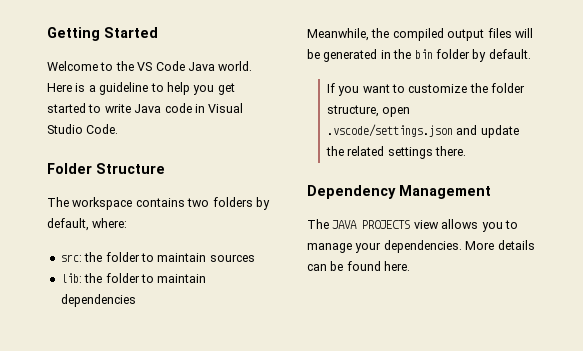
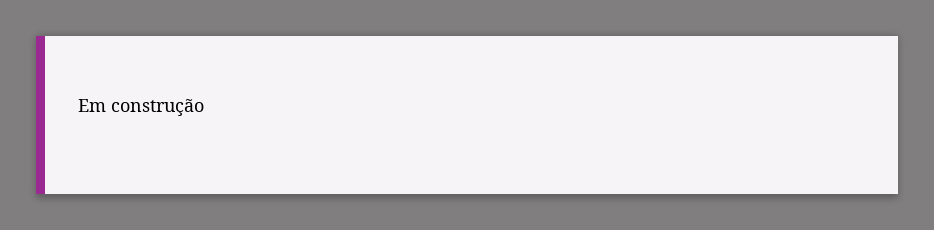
- Getting Started
- Welcome to the VS Code Java world. Here is a guideline to help you get started to write Java code in Visual Studio Code.
- Folder Structure
- The workspace contains two folders by default, where:
- src: the folder to maintain sources
- lib: the folder to maintain dependencies
- Meanwhile, the compiled output files will be generated in the bin folder by default.
- If you want to customize the folder structure, open .vscode/settings.json and update the related settings there.
- Dependency Management
- The JAVA PROJECTS view allows you to manage your dependencies. More details can be found here.
+ Em construção

